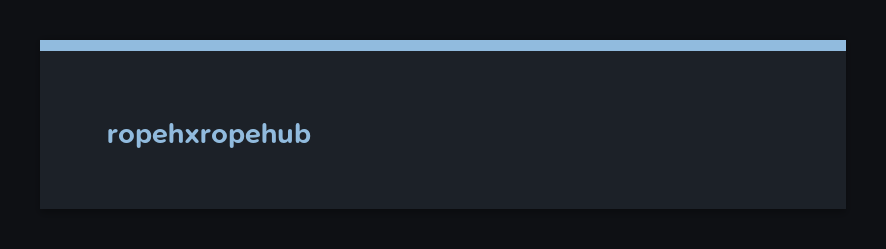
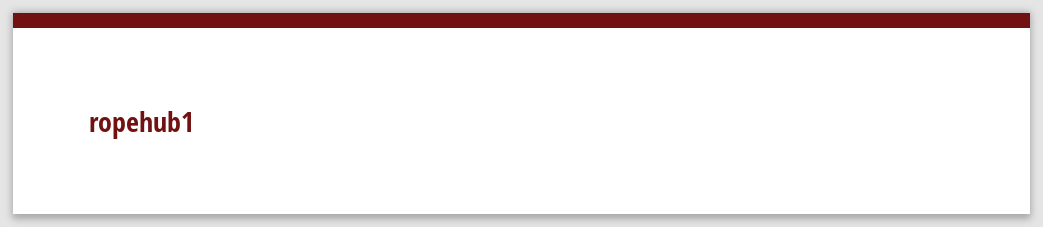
- ropehxropehub
+ ropehub1

